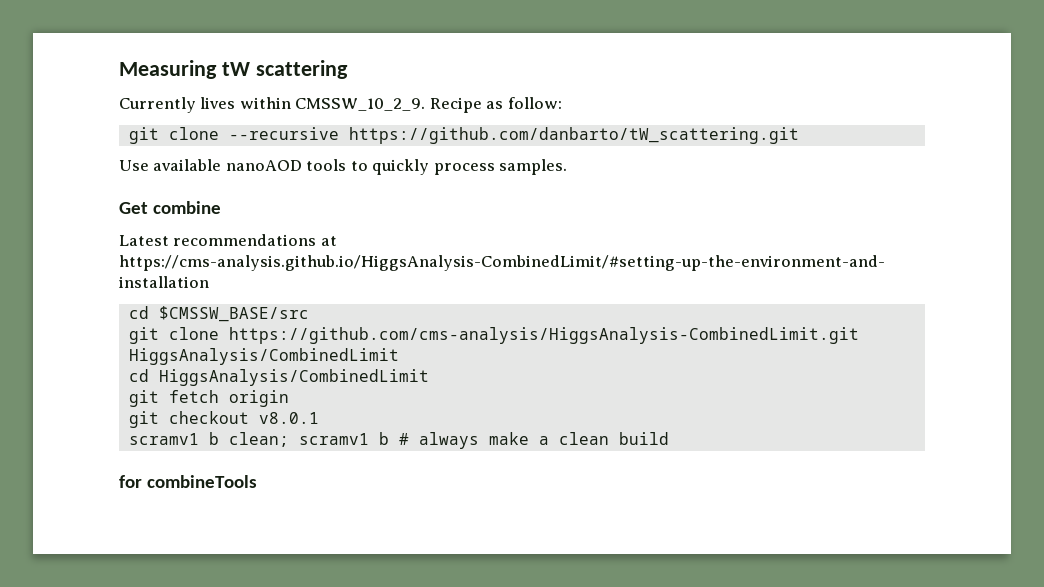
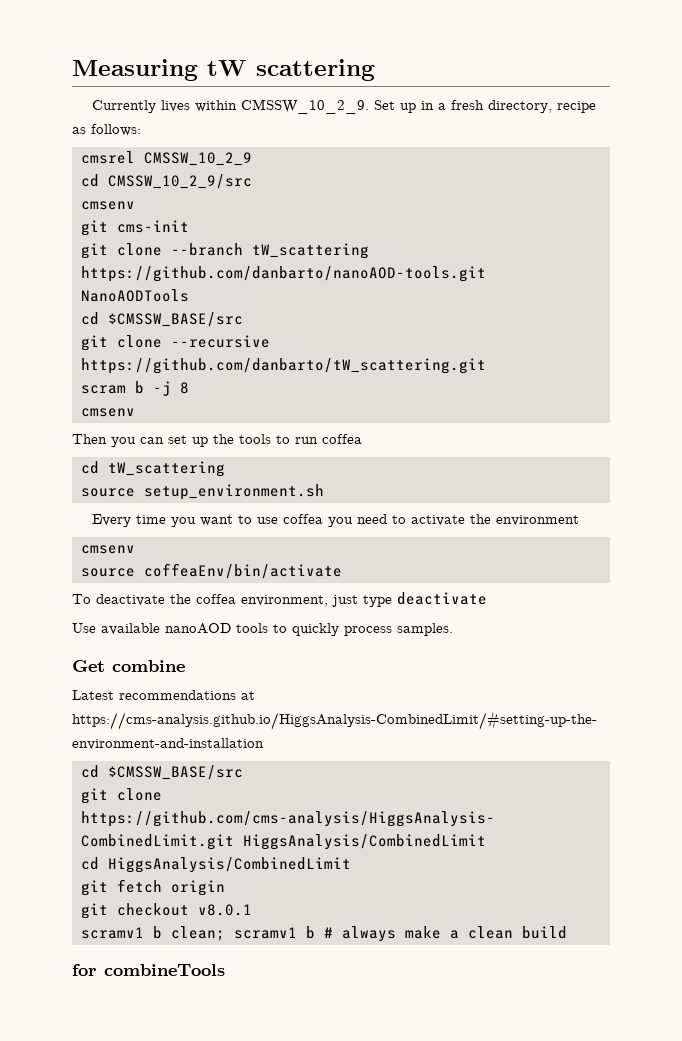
- Recipe as follow:
+ Set up in a fresh directory, recipe as follows:
+ cmsrel CMSSW_10_2_9
+ cd CMSSW_10_2_9/src
+ cmsenv
+ git cms-init
+ git clone --branch tW_scattering https://github.com/danbarto/nanoAOD-tools.git NanoAODTools
+ cd $CMSSW_BASE/src
  git clone --recursive https://github.com/danbarto/tW_scattering.git
+ scram b -j 8
+ cmsenv
+ Then you can set up the tools to run coffea
+ cd tW_scattering
+ source setup_environment.sh
+ Every time you want to use coffea you need to activate the environment
+ cmsenv
+ source coffeaEnv/bin/activate
+ To deactivate the coffea environment, just type deactivate

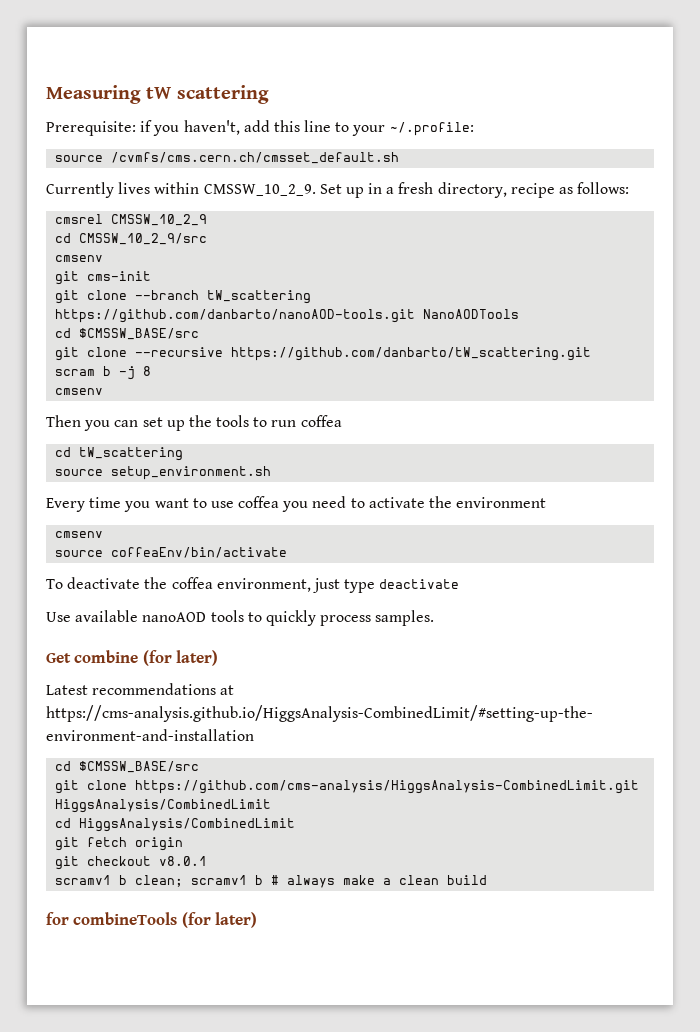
+ Prerequisite: if you haven't, add this line to your ~/.profile:
+ source /cvmfs/cms.cern.ch/cmsset_default.sh
- Get combine
+ Get combine (for later)
- for combineTools
+ for combineTools (for later)

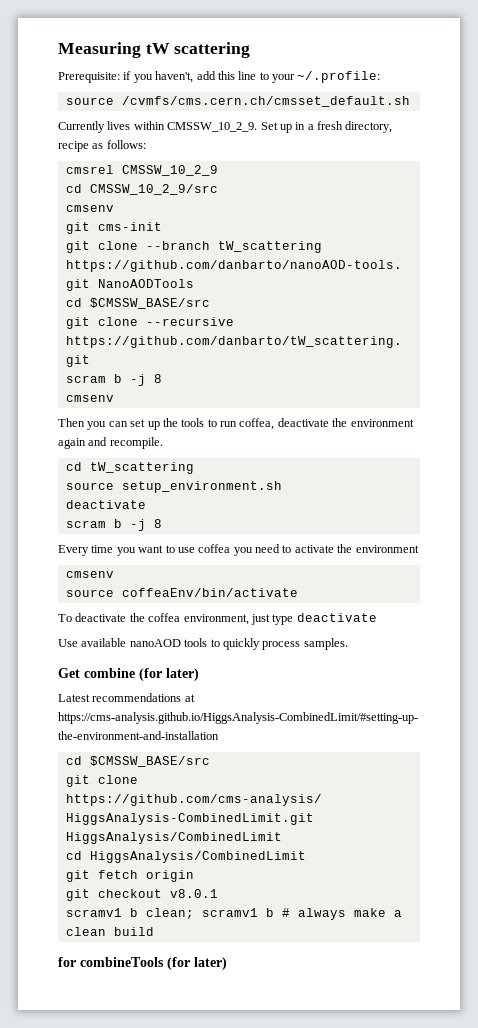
- Then you can set up the tools to run coffea
+ Then you can set up the tools to run coffea, deactivate the environment again and recompile.
  source setup_environment.sh
+ deactivate
+ scram b -j 8

